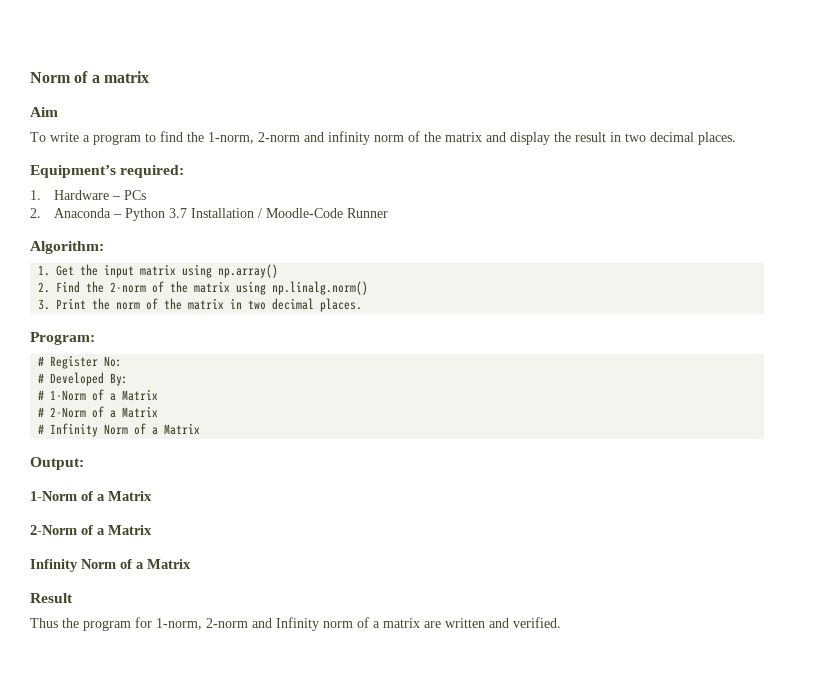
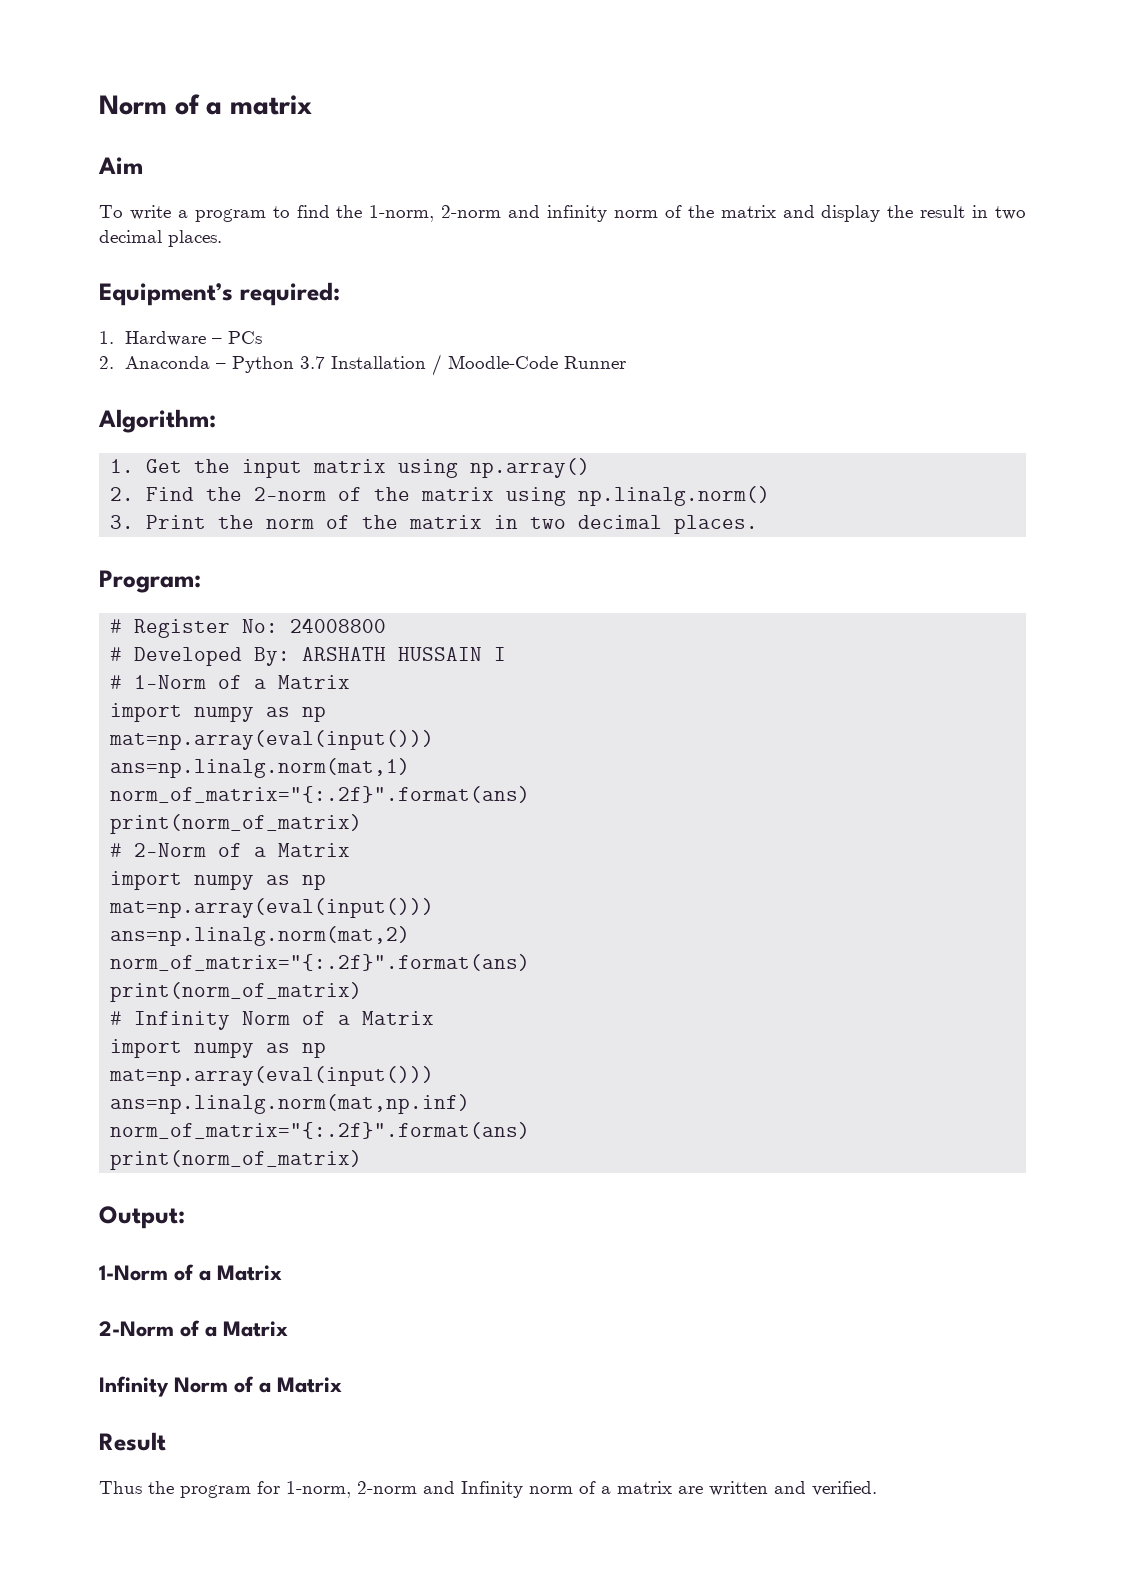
- # Register No:
+ # Register No: 24008800
- # Developed By:
+ # Developed By: ARSHATH HUSSAIN I
  # 1-Norm of a Matrix
+ import numpy as np
+ mat=np.array(eval(input()))
+ ans=np.linalg.norm(mat,1)
+ norm_of_matrix="{:.2f}".format(ans)
+ print(norm_of_matrix)
  # 2-Norm of a Matrix
+ import numpy as np
+ mat=np.array(eval(input()))
+ ans=np.linalg.norm(mat,2)
+ norm_of_matrix="{:.2f}".format(ans)
+ print(norm_of_matrix)
  # Infinity Norm of a Matrix
+ import numpy as np
+ mat=np.array(eval(input()))
+ ans=np.linalg.norm(mat,np.inf)
+ norm_of_matrix="{:.2f}".format(ans)
+ print(norm_of_matrix)

